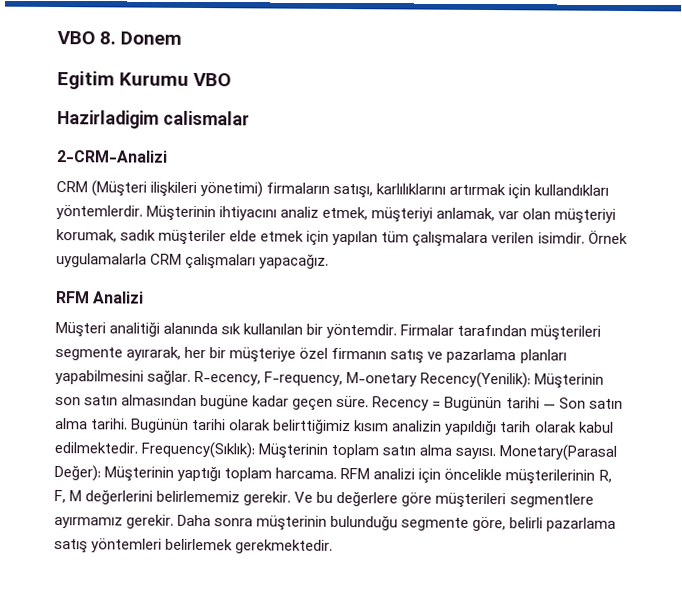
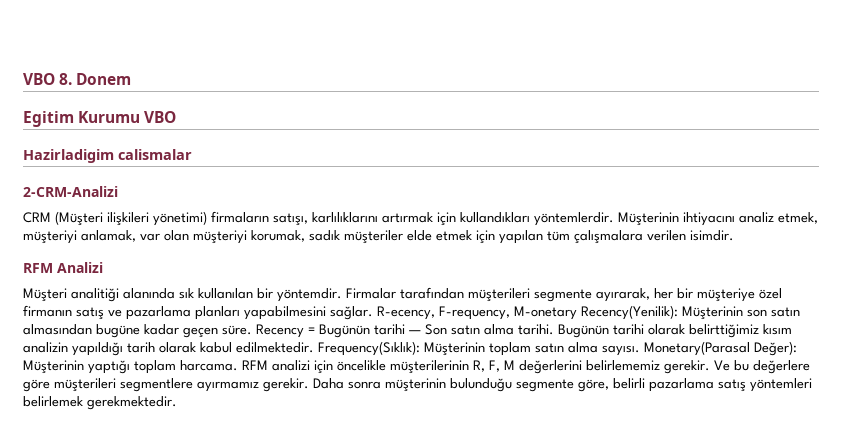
- Örnek uygulamalarla CRM çalışmaları yapacağız.

